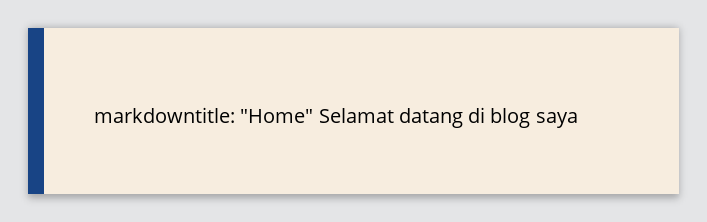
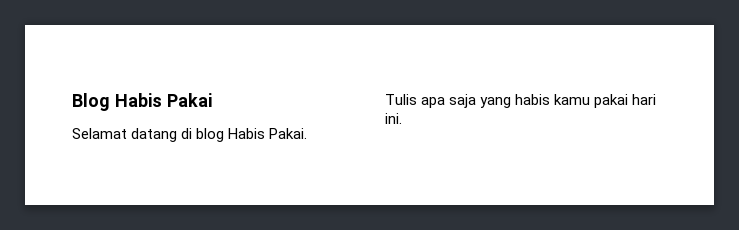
- markdowntitle: "Home" Selamat datang di blog saya
+ Blog Habis Pakai
+ Selamat datang di blog Habis Pakai.
+ Tulis apa saja yang habis kamu pakai hari ini.

